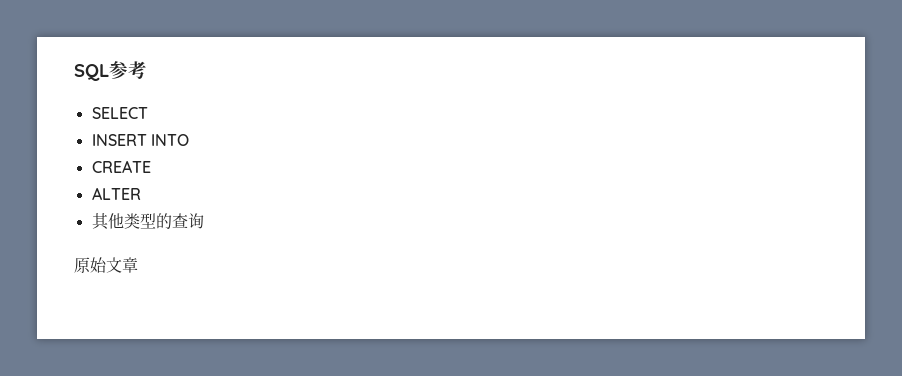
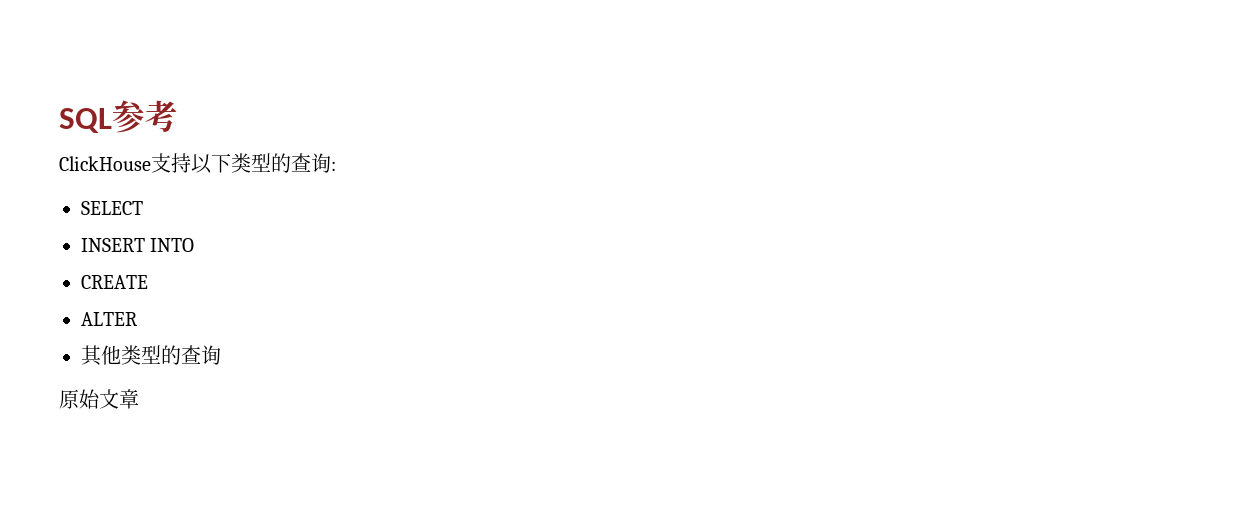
+ ClickHouse支持以下类型的查询:

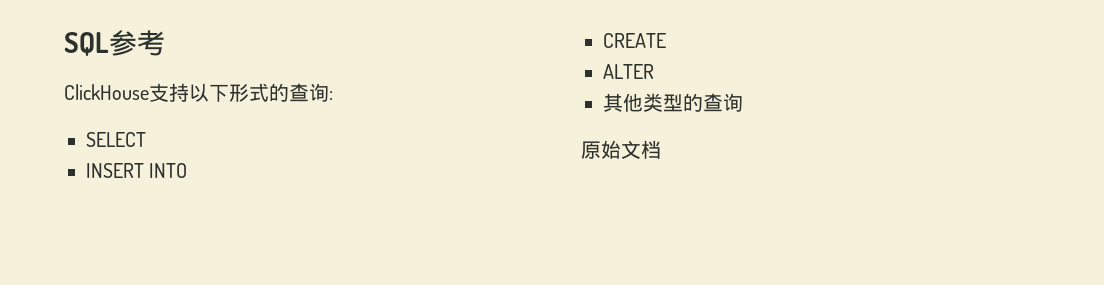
- ClickHouse支持以下类型的查询:
+ ClickHouse支持以下形式的查询:
- 原始文章
+ 原始文档

